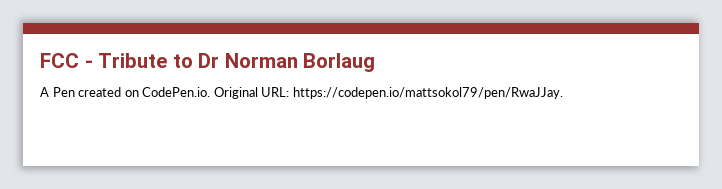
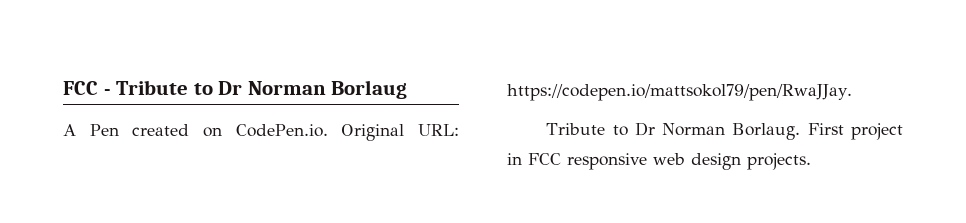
+ Tribute to Dr Norman Borlaug. First project in FCC responsive web design projects.

